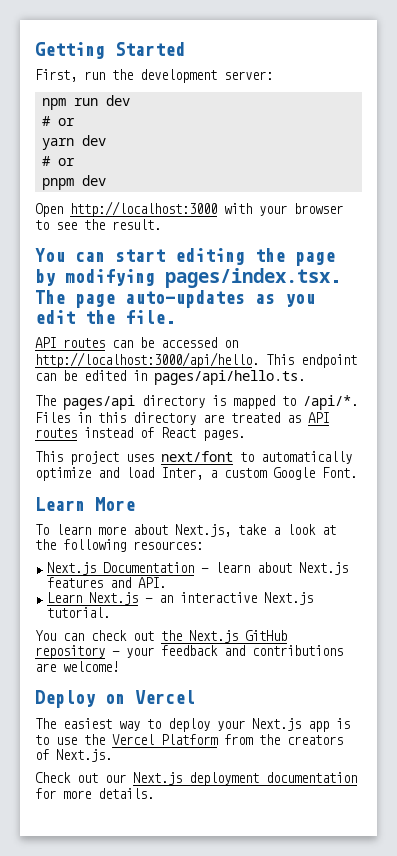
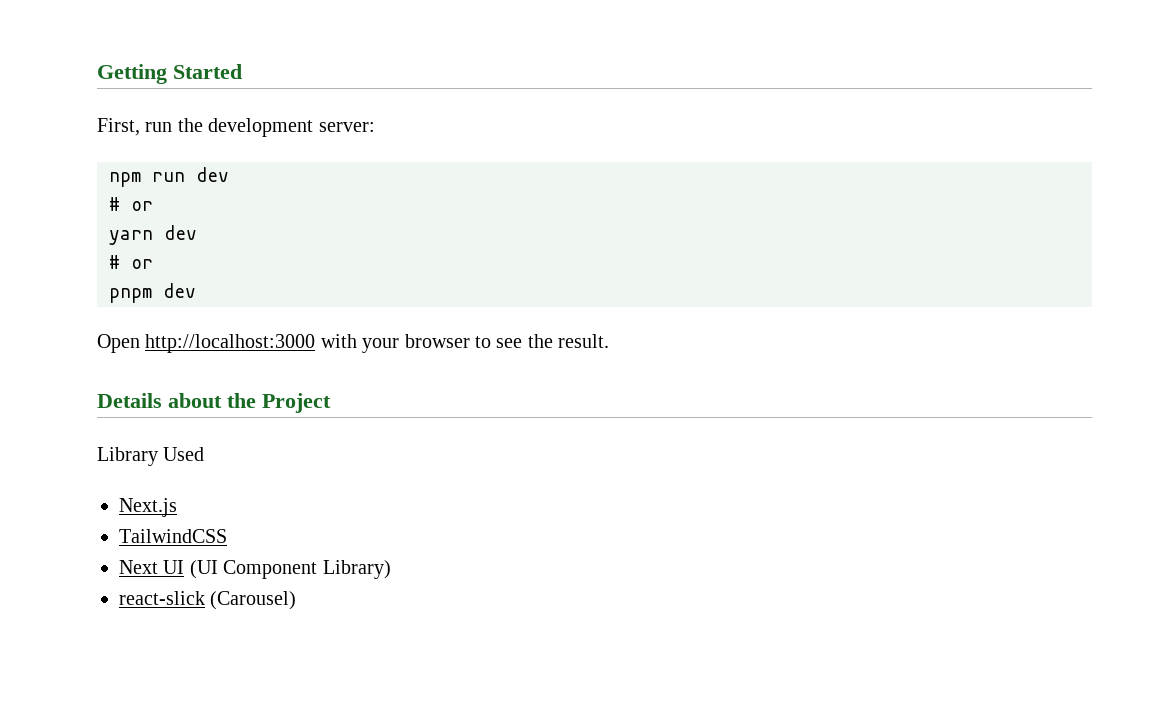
- You can start editing the page by modifying pages/index.tsx. The page auto-updates as you edit the file.
- API routes can be accessed on http://localhost:3000/api/hello. This endpoint can be edited in pages/api/hello.ts.
- The pages/api directory is mapped to /api/*. Files in this directory are treated as API routes instead of React pages.
- This project uses next/font to automatically optimize and load Inter, a custom Google Font.
- Learn More
- To learn more about Next.js, take a look at the following resources:
- Next.js Documentation - learn about Next.js features and API.
- Learn Next.js - an interactive Next.js tutorial.
- You can check out the Next.js GitHub repository - your feedback and contributions are welcome!
- Deploy on Vercel
- The easiest way to deploy your Next.js app is to use the Vercel Platform from the creators of Next.js.
- Check out our Next.js deployment documentation for more details.
+ Details about the Project
+ Library Used
+ Next.js
+ TailwindCSS
+ Next UI (UI Component Library)
+ react-slick (Carousel)

